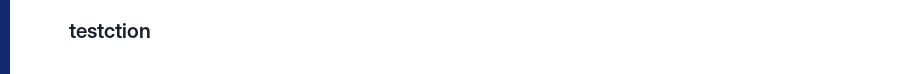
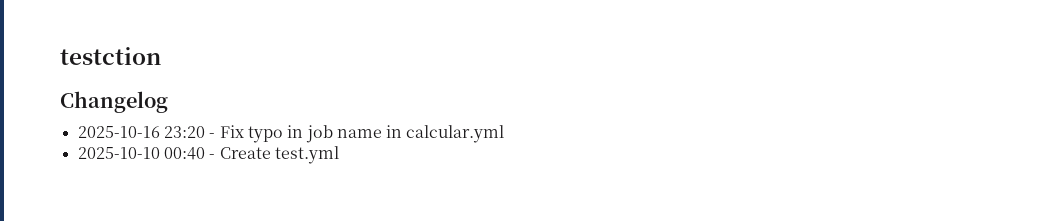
+ Changelog
+ 2025-10-16 23:20 - Fix typo in job name in calcular.yml
+ 2025-10-10 00:40 - Create test.yml

